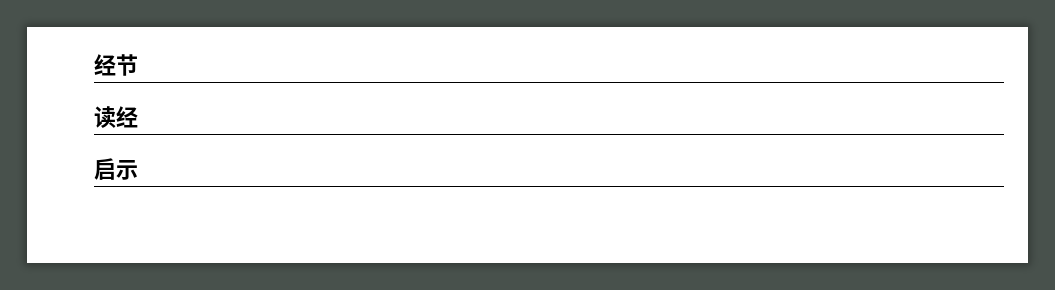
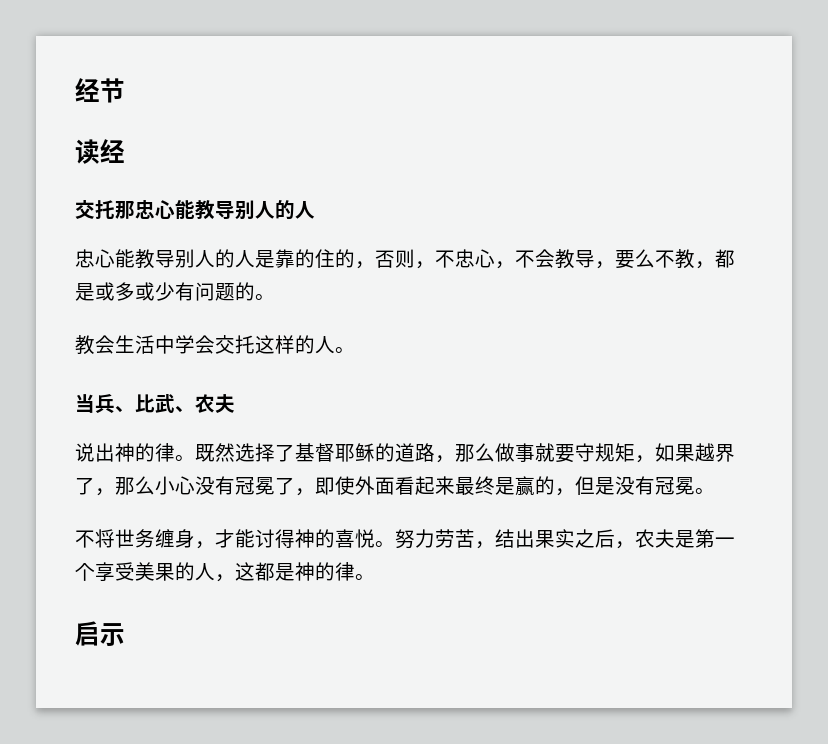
+ 交托那忠心能教导别人的人
+ 忠心能教导别人的人是靠的住的，否则，不忠心，不会教导，要么不教，都是或多或少有问题的。
+ 教会生活中学会交托这样的人。
+ 当兵、比武、农夫
+ 说出神的律。既然选择了基督耶稣的道路，那么做事就要守规矩，如果越界了，那么小心没有冠冕了，即使外面看起来最终是赢的，但是没有冠冕。
+ 不将世务缠身，才能讨得神的喜悦。努力劳苦，结出果实之后，农夫是第一个享受美果的人，这都是神的律。

